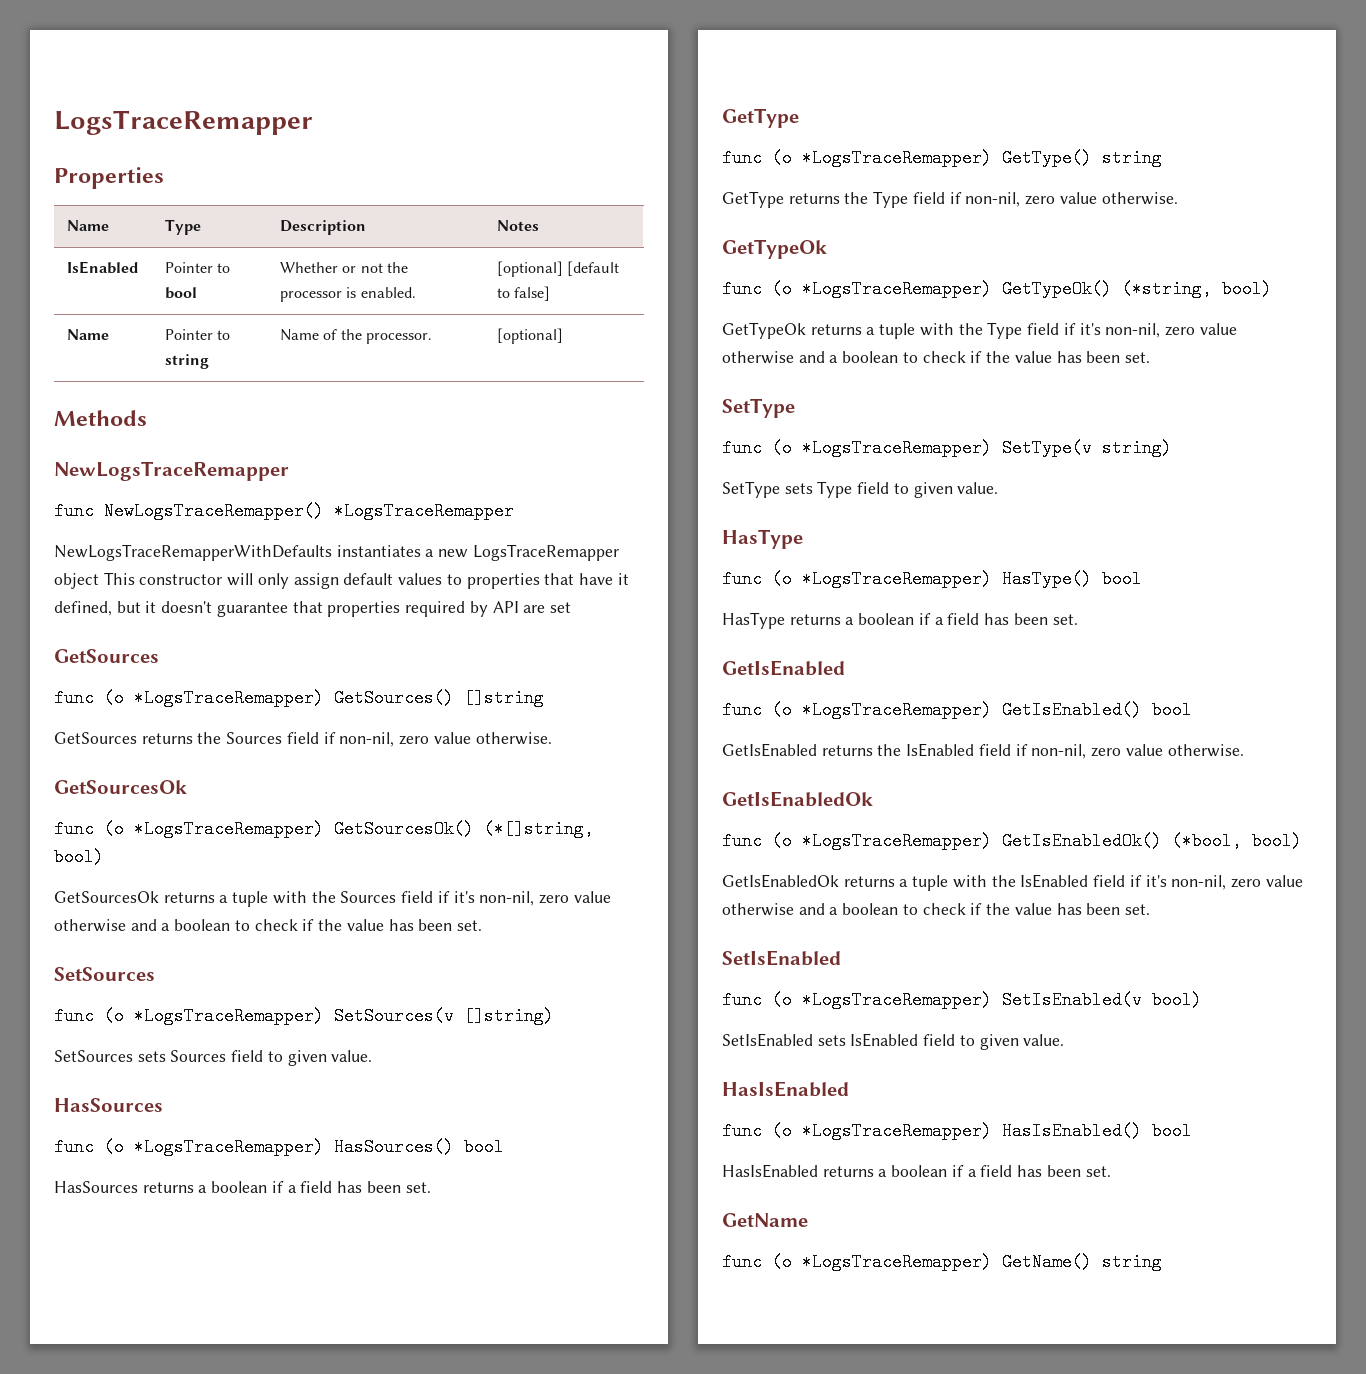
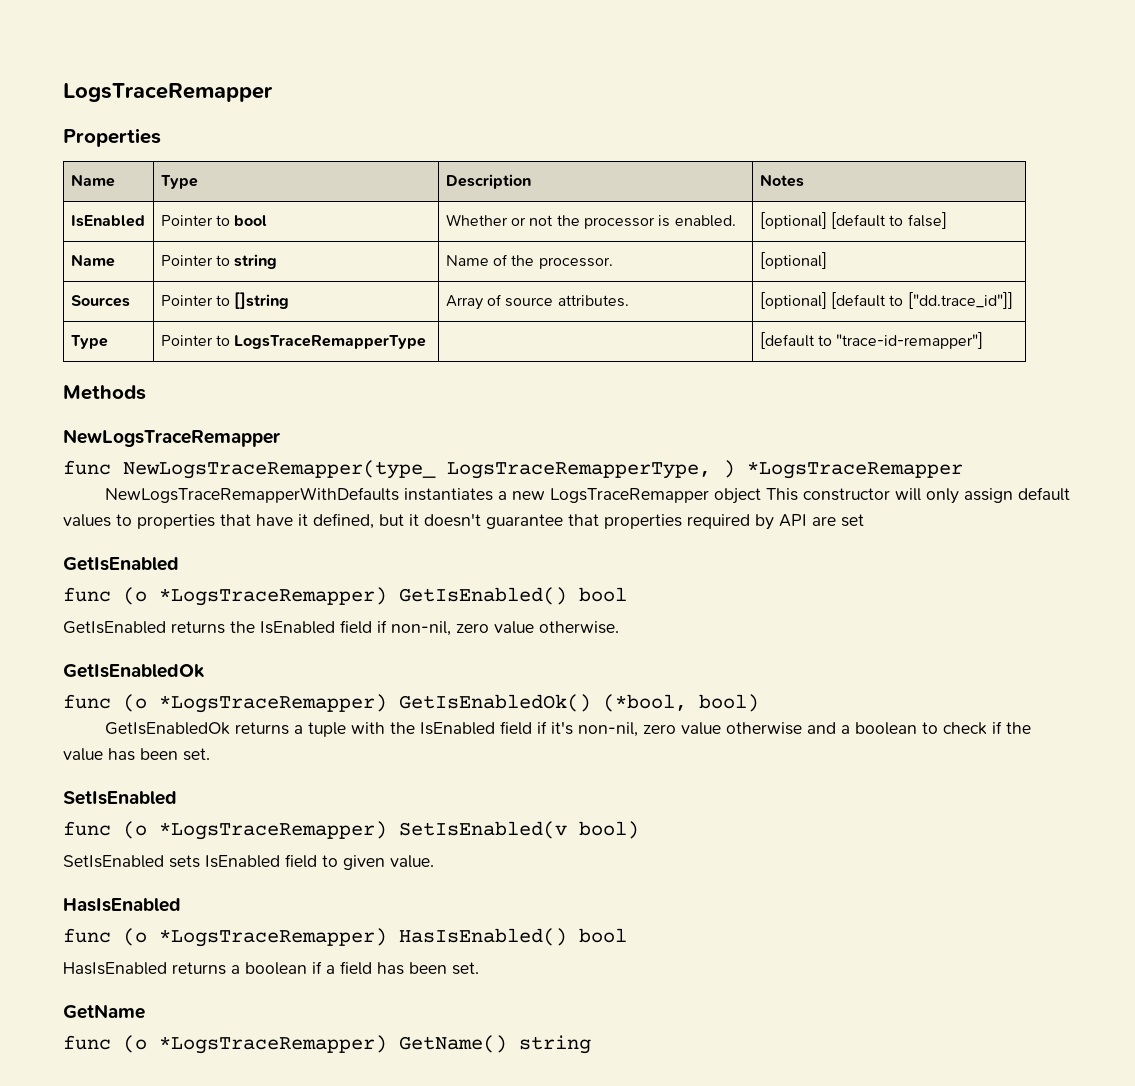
+ Sources | Pointer to []string | Array of source attributes. | [optional] [default to ["dd.trace_id"]]
+ Type | Pointer to LogsTraceRemapperType | | [default to "trace-id-remapper"]
- func NewLogsTraceRemapper() *LogsTraceRemapper
+ func NewLogsTraceRemapper(type_ LogsTraceRemapperType, ) *LogsTraceRemapper
  NewLogsTraceRemapperWithDefaults instantiates a new LogsTraceRemapper object This constructor will only assign default values to properties that have it defined, but it doesn't guarantee that properties required by API are set
- GetSources
- func (o *LogsTraceRemapper) GetSources() []string
- GetSources returns the Sources field if non-nil, zero value otherwise.
- GetSourcesOk
- func (o *LogsTraceRemapper) GetSourcesOk() (*[]string, bool)
- GetSourcesOk returns a tuple with the Sources field if it's non-nil, zero value otherwise and a boolean to check if the value has been set.
- SetSources
- func (o *LogsTraceRemapper) SetSources(v []string)
- SetSources sets Sources field to given value.
- HasSources
- func (o *LogsTraceRemapper) HasSources() bool
- HasSources returns a boolean if a field has been set.
- GetType
- func (o *LogsTraceRemapper) GetType() string
- GetType returns the Type field if non-nil, zero value otherwise.
- GetTypeOk
- func (o *LogsTraceRemapper) GetTypeOk() (*string, bool)
- GetTypeOk returns a tuple with the Type field if it's non-nil, zero value otherwise and a boolean to check if the value has been set.
- SetType
- func (o *LogsTraceRemapper) SetType(v string)
- SetType sets Type field to given value.
- HasType
- func (o *LogsTraceRemapper) HasType() bool
- HasType returns a boolean if a field has been set.

